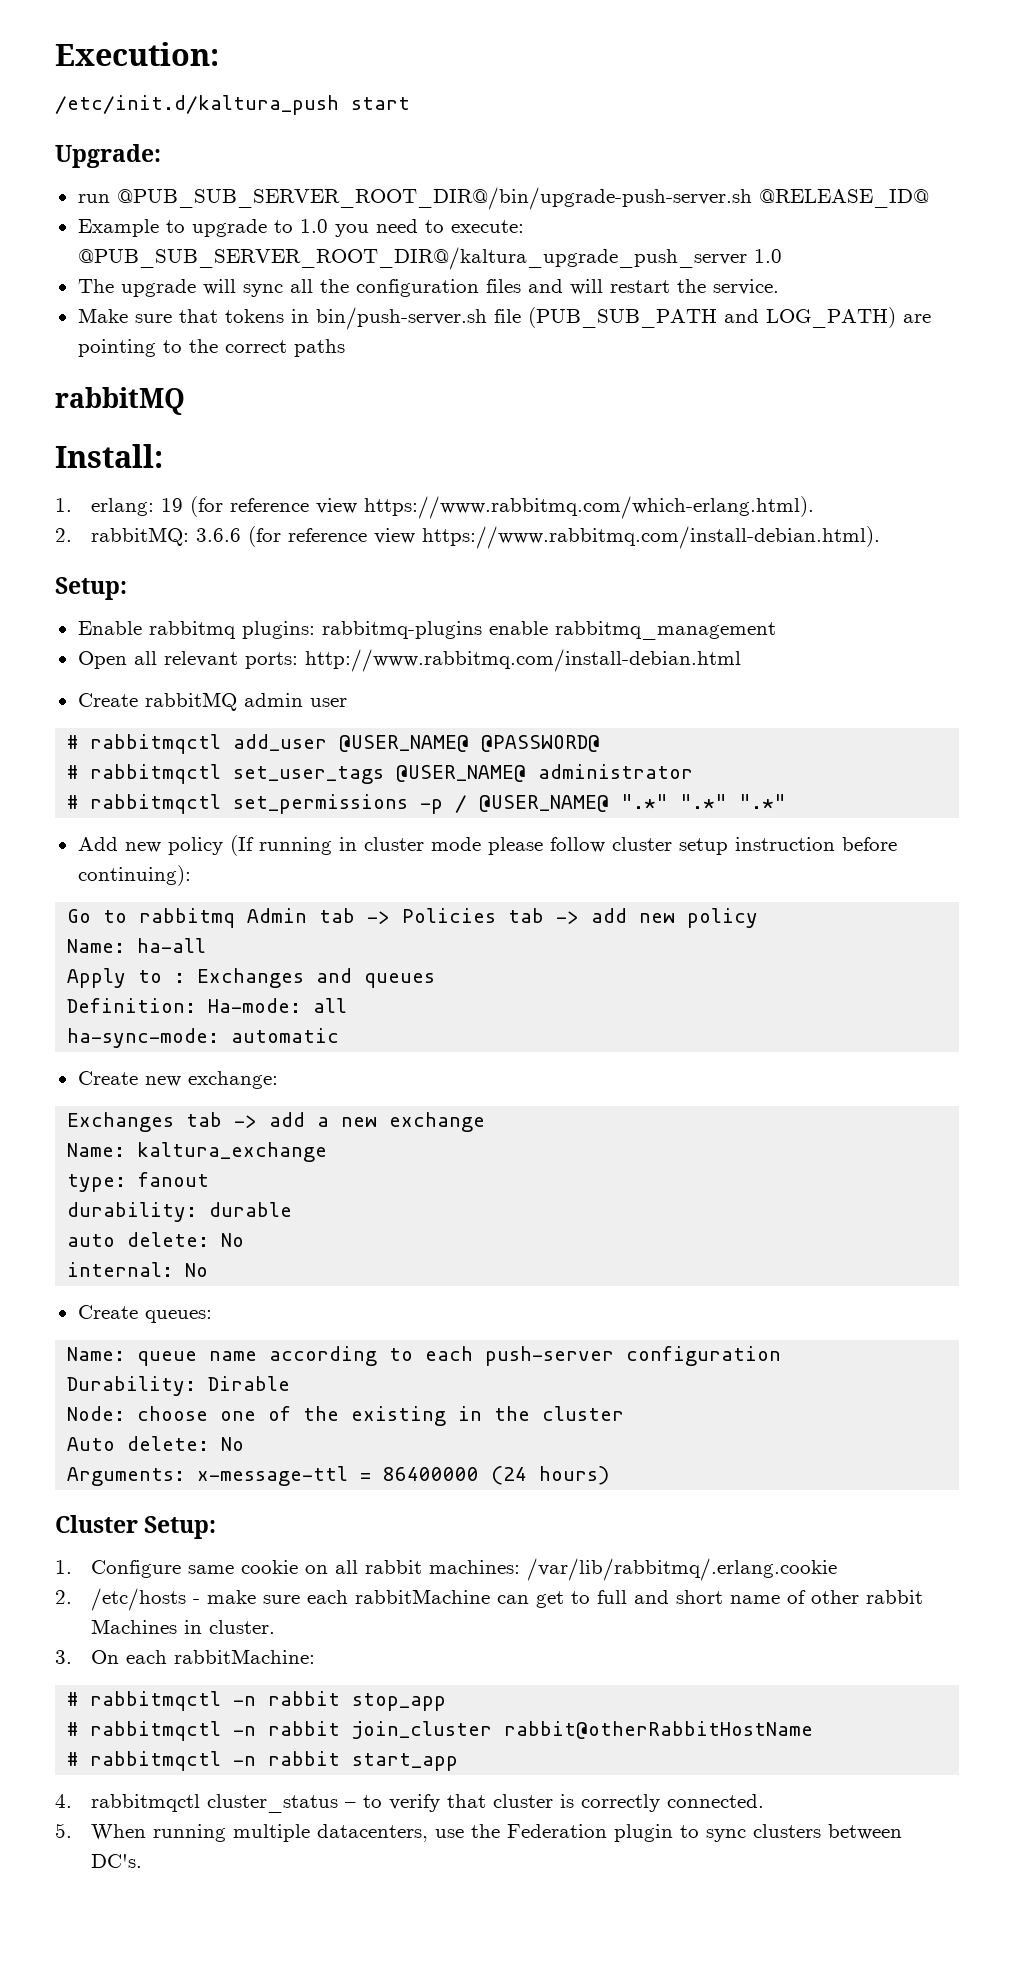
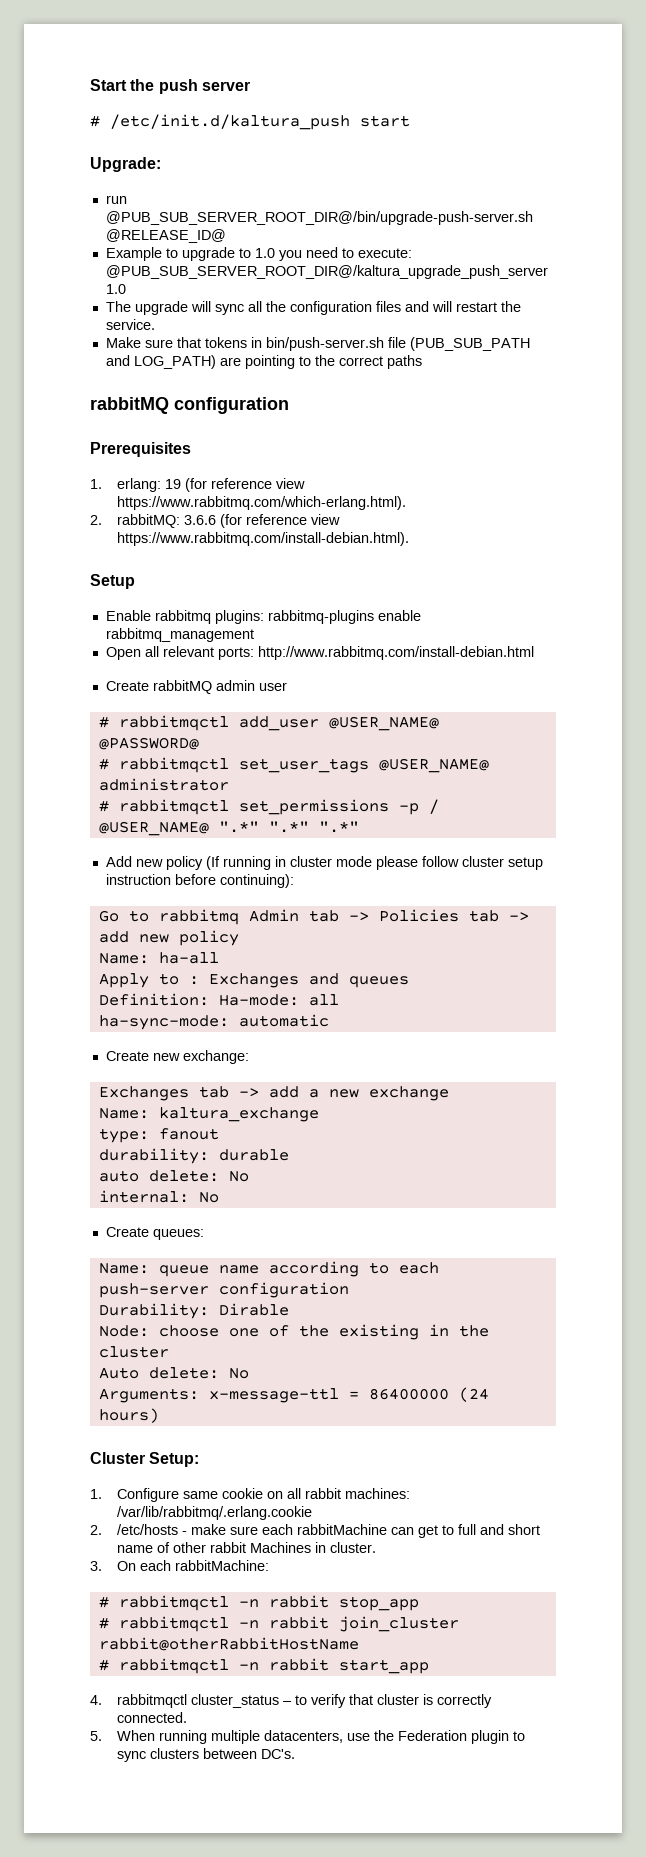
- Execution:
- /etc/init.d/kaltura_push start
+ Start the push server
+ # /etc/init.d/kaltura_push start
  Make sure that tokens in bin/push-server.sh file (PUB_SUB_PATH and LOG_PATH) are pointing to the correct paths
- rabbitMQ
- Install:
+ rabbitMQ configuration
+ Prerequisites
  2. rabbitMQ: 3.6.6 (for reference view https://www.rabbitmq.com/install-debian.html).
- Setup:
+ Setup

